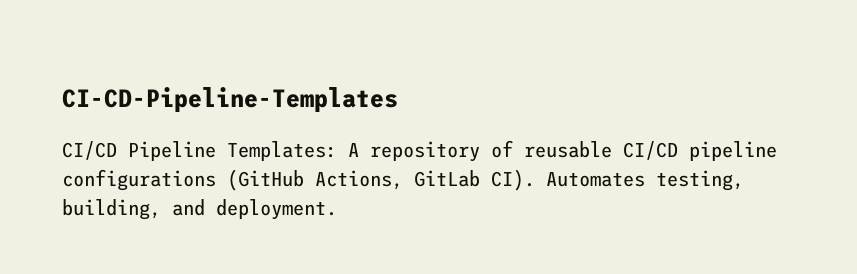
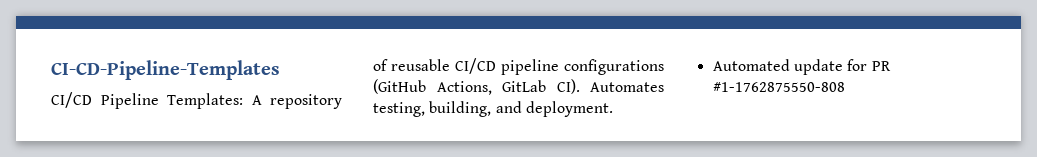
+ Automated update for PR #1-1762875550-808

